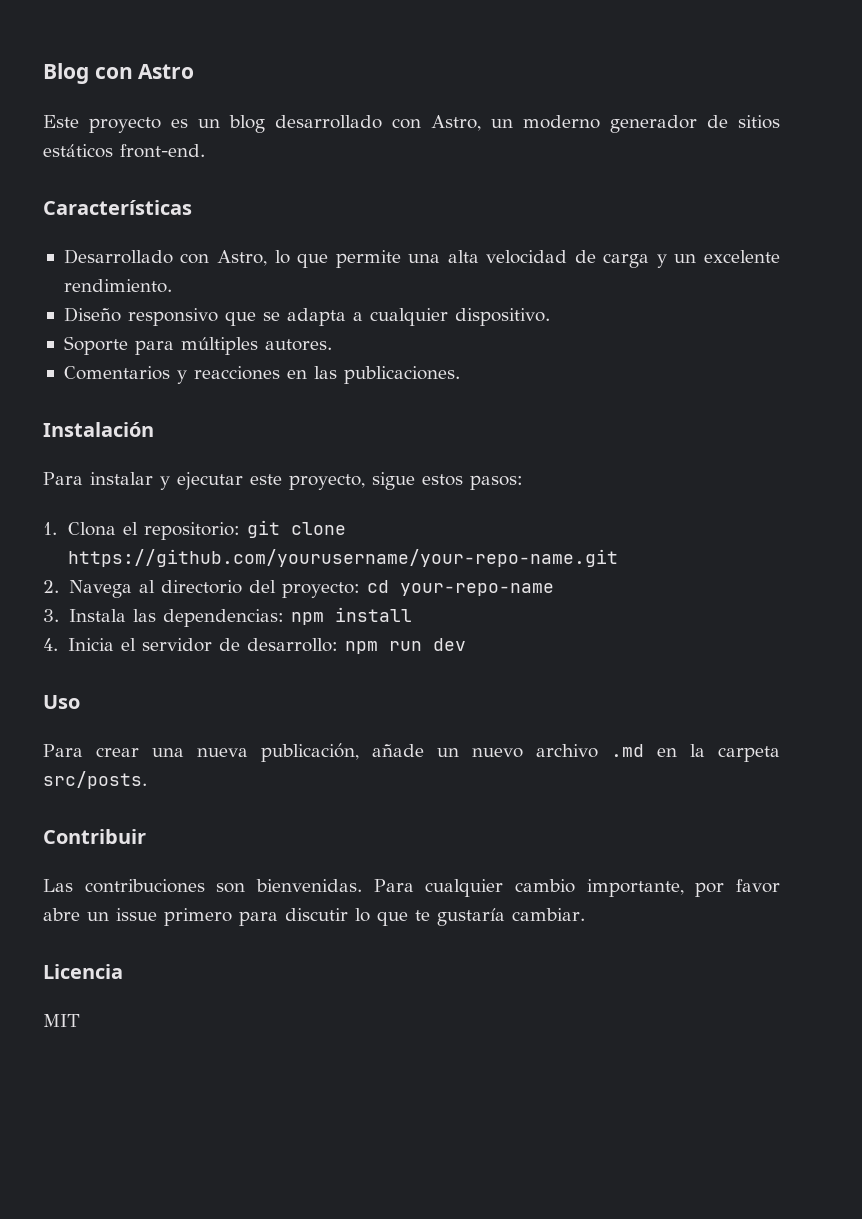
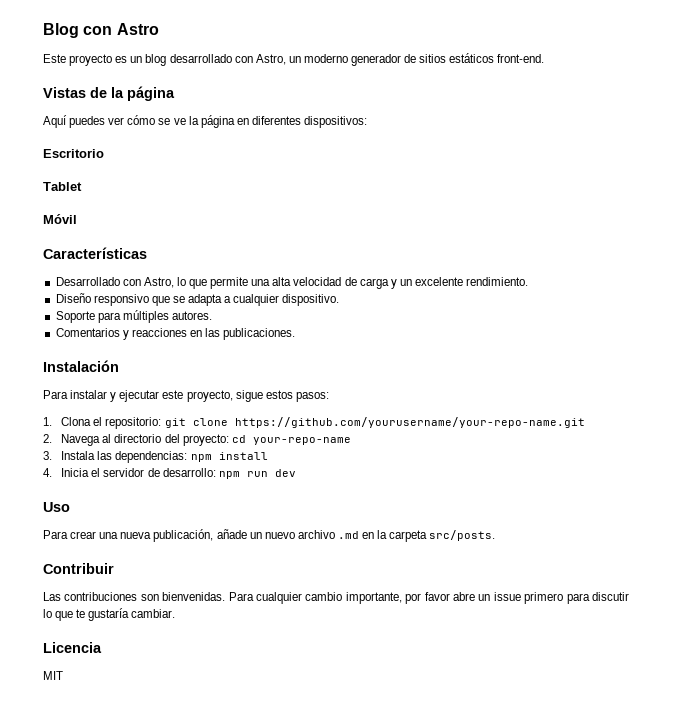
+ Vistas de la página
+ Aquí puedes ver cómo se ve la página en diferentes dispositivos:
+ Escritorio
+ Tablet
+ Móvil

